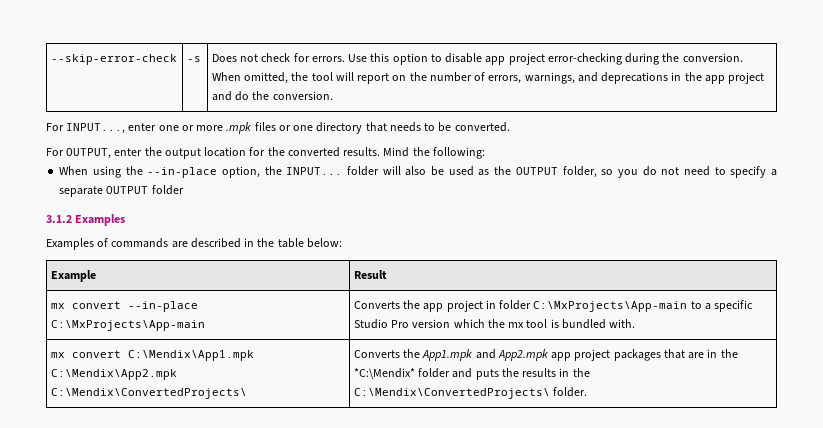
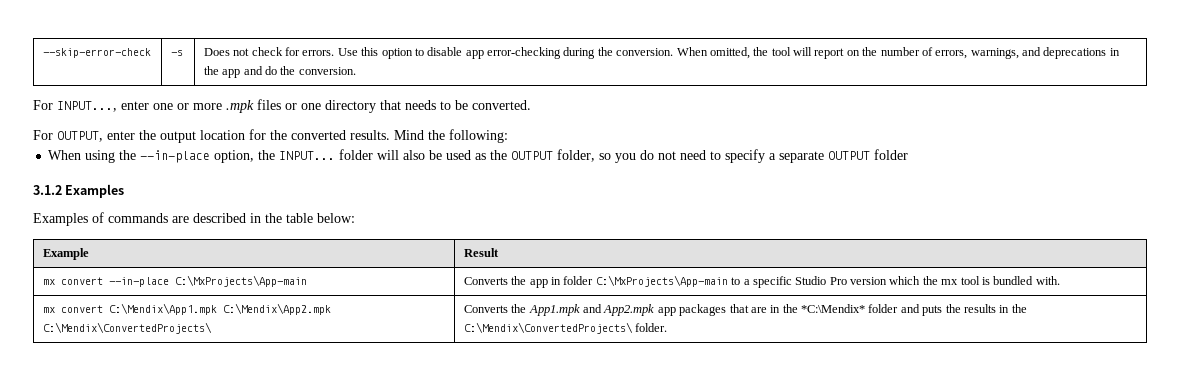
- --skip-error-check | -s | Does not check for errors. Use this option to disable app project error-checking during the conversion. When omitted, the tool will report on the number of errors, warnings, and deprecations in the app project and do the conversion.
+ --skip-error-check | -s | Does not check for errors. Use this option to disable app error-checking during the conversion. When omitted, the tool will report on the number of errors, warnings, and deprecations in the app and do the conversion.
- mx convert --in-place C:\MxProjects\App-main | Converts the app project in folder C:\MxProjects\App-main to a specific Studio Pro version which the mx tool is bundled with.
+ mx convert --in-place C:\MxProjects\App-main | Converts the app in folder C:\MxProjects\App-main to a specific Studio Pro version which the mx tool is bundled with.
- mx convert C:\Mendix\App1.mpk C:\Mendix\App2.mpk C:\Mendix\ConvertedProjects\ | Converts the App1.mpk and App2.mpk app project packages that are in the *C:\Mendix* folder and puts the results in the C:\Mendix\ConvertedProjects\ folder.
+ mx convert C:\Mendix\App1.mpk C:\Mendix\App2.mpk C:\Mendix\ConvertedProjects\ | Converts the App1.mpk and App2.mpk app packages that are in the *C:\Mendix* folder and puts the results in the C:\Mendix\ConvertedProjects\ folder.

